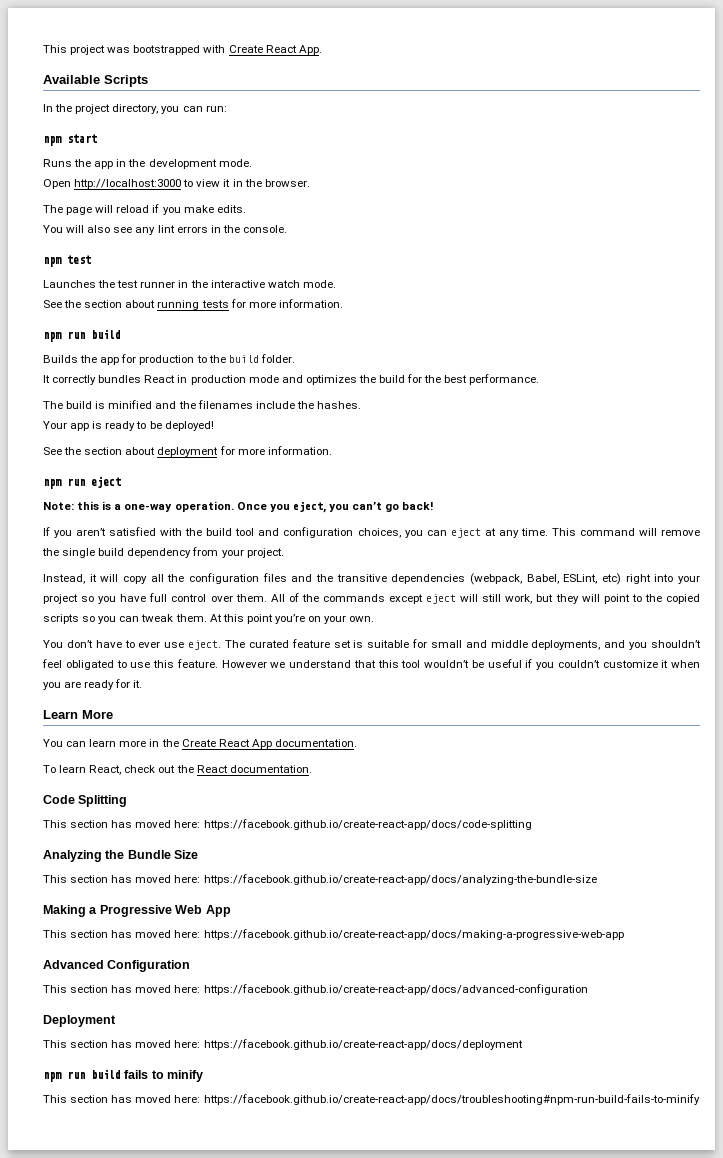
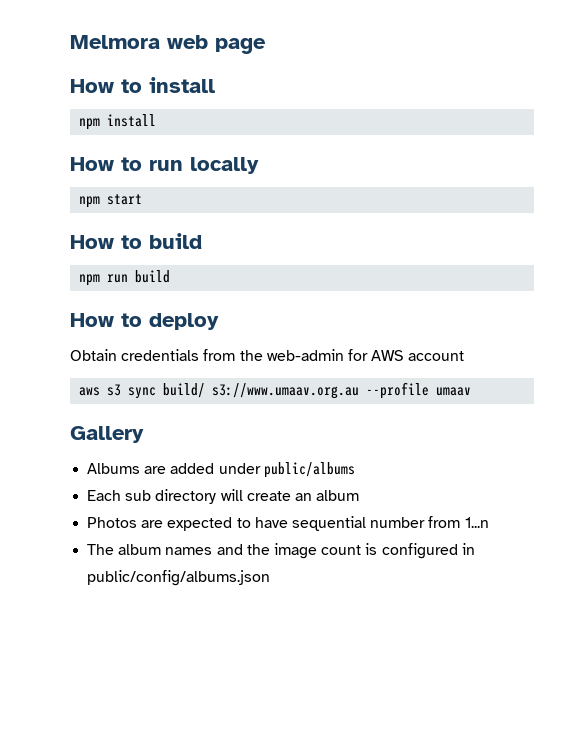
- This project was bootstrapped with Create React App.
- Available Scripts
- In the project directory, you can run:
+ Melmora web page
+ How to install
+ npm install
+ How to run locally
  npm start
- Runs the app in the development mode.
- Open http://localhost:3000 to view it in the browser.
- The page will reload if you make edits.
- You will also see any lint errors in the console.
- npm test
- Launches the test runner in the interactive watch mode.
- See the section about running tests for more information.
+ How to build
  npm run build
- Builds the app for production to the build folder.
- It correctly bundles React in production mode and optimizes the build for the best performance.
- The build is minified and the filenames include the hashes.
- Your app is ready to be deployed!
- See the section about deployment for more information.
- npm run eject
- Note: this is a one-way operation. Once you eject, you can’t go back!
- If you aren’t satisfied with the build tool and configuration choices, you can eject at any time. This command will remove the single build dependency from your project.
- Instead, it will copy all the configuration files and the transitive dependencies (webpack, Babel, ESLint, etc) right into your project so you have full control over them. All of the commands except eject will still work, but they will point to the copied scripts so you can tweak them. At this point you’re on your own.
- You don’t have to ever use eject. The curated feature set is suitable for small and middle deployments, and you shouldn’t feel obligated to use this feature. However we understand that this tool wouldn’t be useful if you couldn’t customize it when you are ready for it.
- Learn More
- You can learn more in the Create React App documentation.
- To learn React, check out the React documentation.
- Code Splitting
- This section has moved here: https://facebook.github.io/create-react-app/docs/code-splitting
- Analyzing the Bundle Size
- This section has moved here: https://facebook.github.io/create-react-app/docs/analyzing-the-bundle-size
- Making a Progressive Web App
- This section has moved here: https://facebook.github.io/create-react-app/docs/making-a-progressive-web-app
- Advanced Configuration
- This section has moved here: https://facebook.github.io/create-react-app/docs/advanced-configuration
- Deployment
- This section has moved here: https://facebook.github.io/create-react-app/docs/deployment
- npm run build fails to minify
- This section has moved here: https://facebook.github.io/create-react-app/docs/troubleshooting#npm-run-build-fails-to-minify
+ How to deploy
+ Obtain credentials from the web-admin for AWS account
+ aws s3 sync build/ s3://www.umaav.org.au --profile umaav
+ Gallery
+ Albums are added under public/albums
+ Each sub directory will create an album
+ Photos are expected to have sequential number from 1...n
+ The album names and the image count is configured in public/config/albums.json

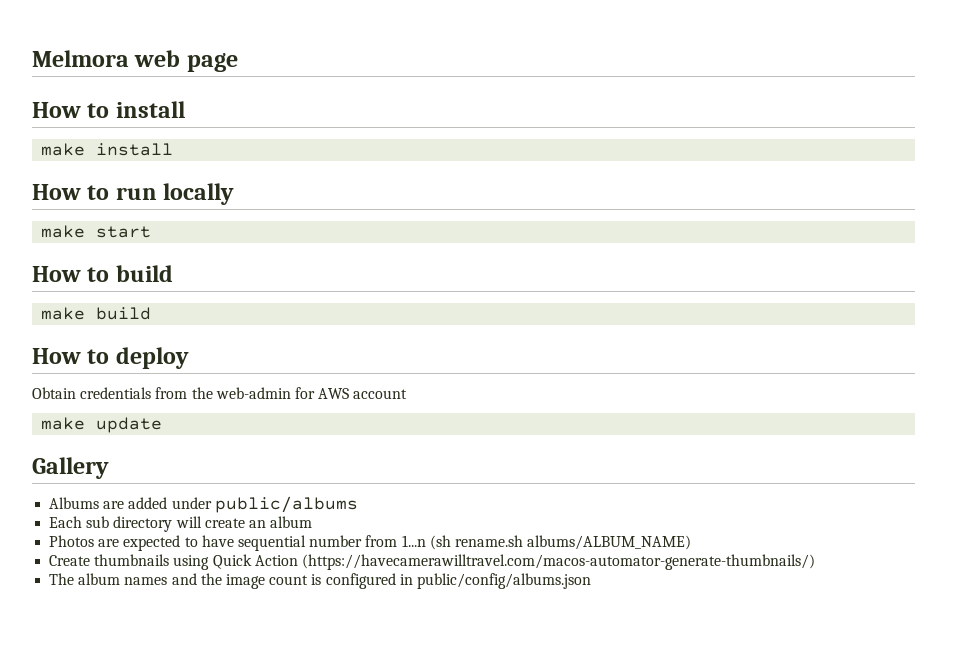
- npm install
+ make install
- npm start
+ make start
- npm run build
+ make build
- aws s3 sync build/ s3://www.umaav.org.au --profile umaav
+ make update
- Photos are expected to have sequential number from 1...n
+ Photos are expected to have sequential number from 1...n (sh rename.sh albums/ALBUM_NAME)
+ Create thumbnails using Quick Action (https://havecamerawilltravel.com/macos-automator-generate-thumbnails/)

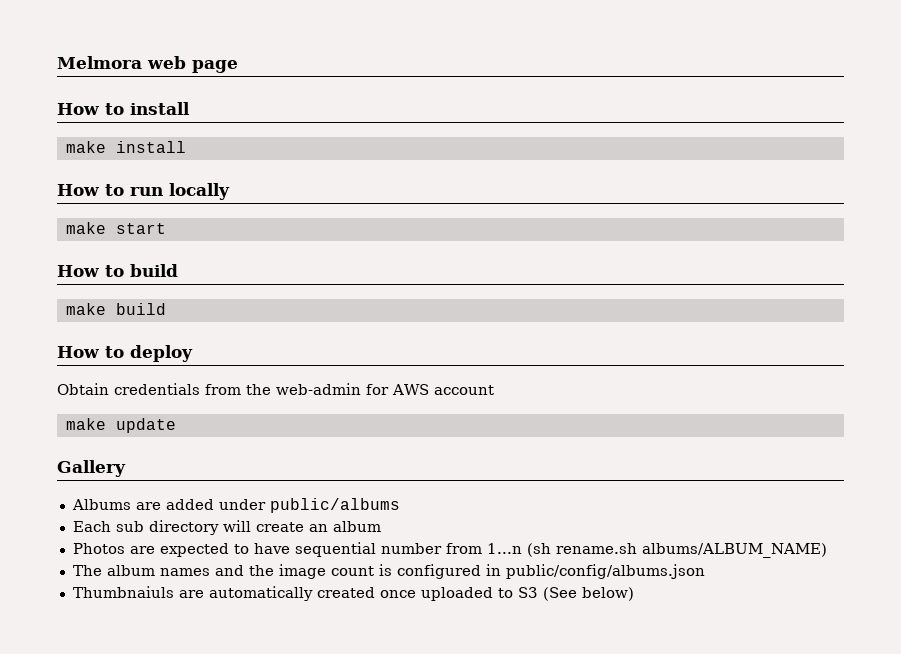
- Create thumbnails using Quick Action (https://havecamerawilltravel.com/macos-automator-generate-thumbnails/)
+ Thumbnaiuls are automatically created once uploaded to S3 (See below)

